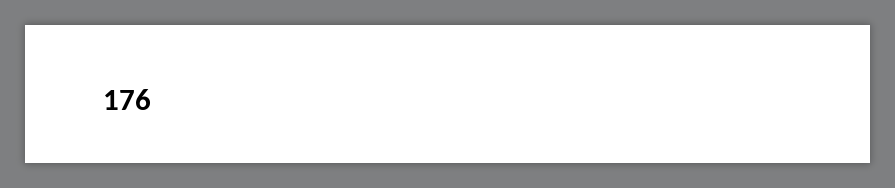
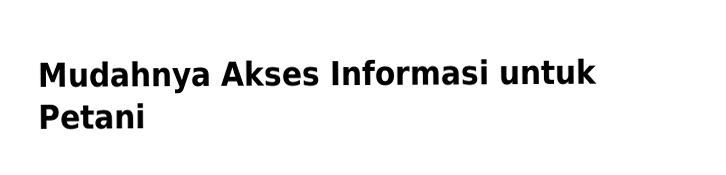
- 176
+ Mudahnya Akses Informasi untuk Petani

